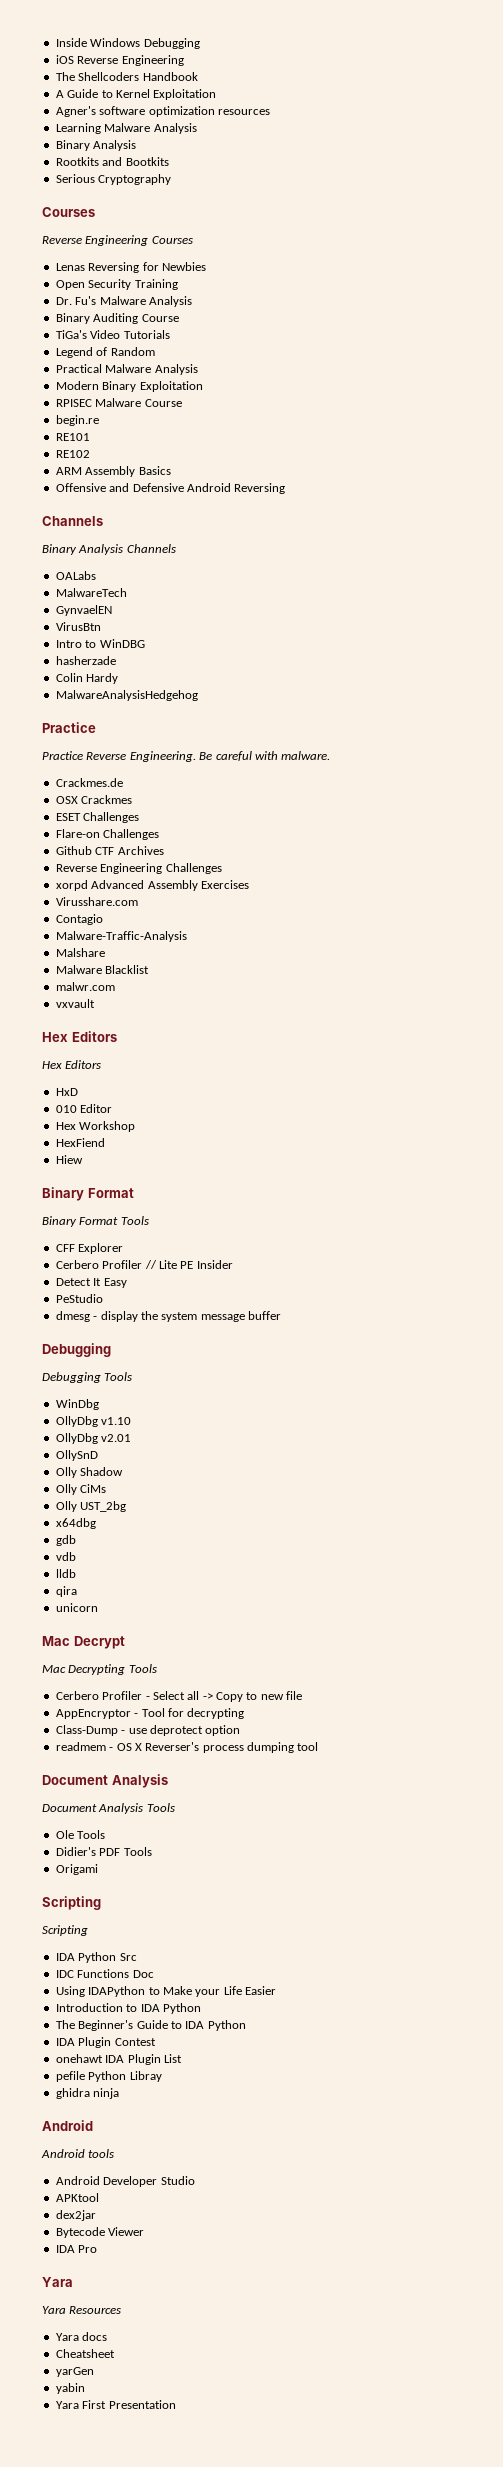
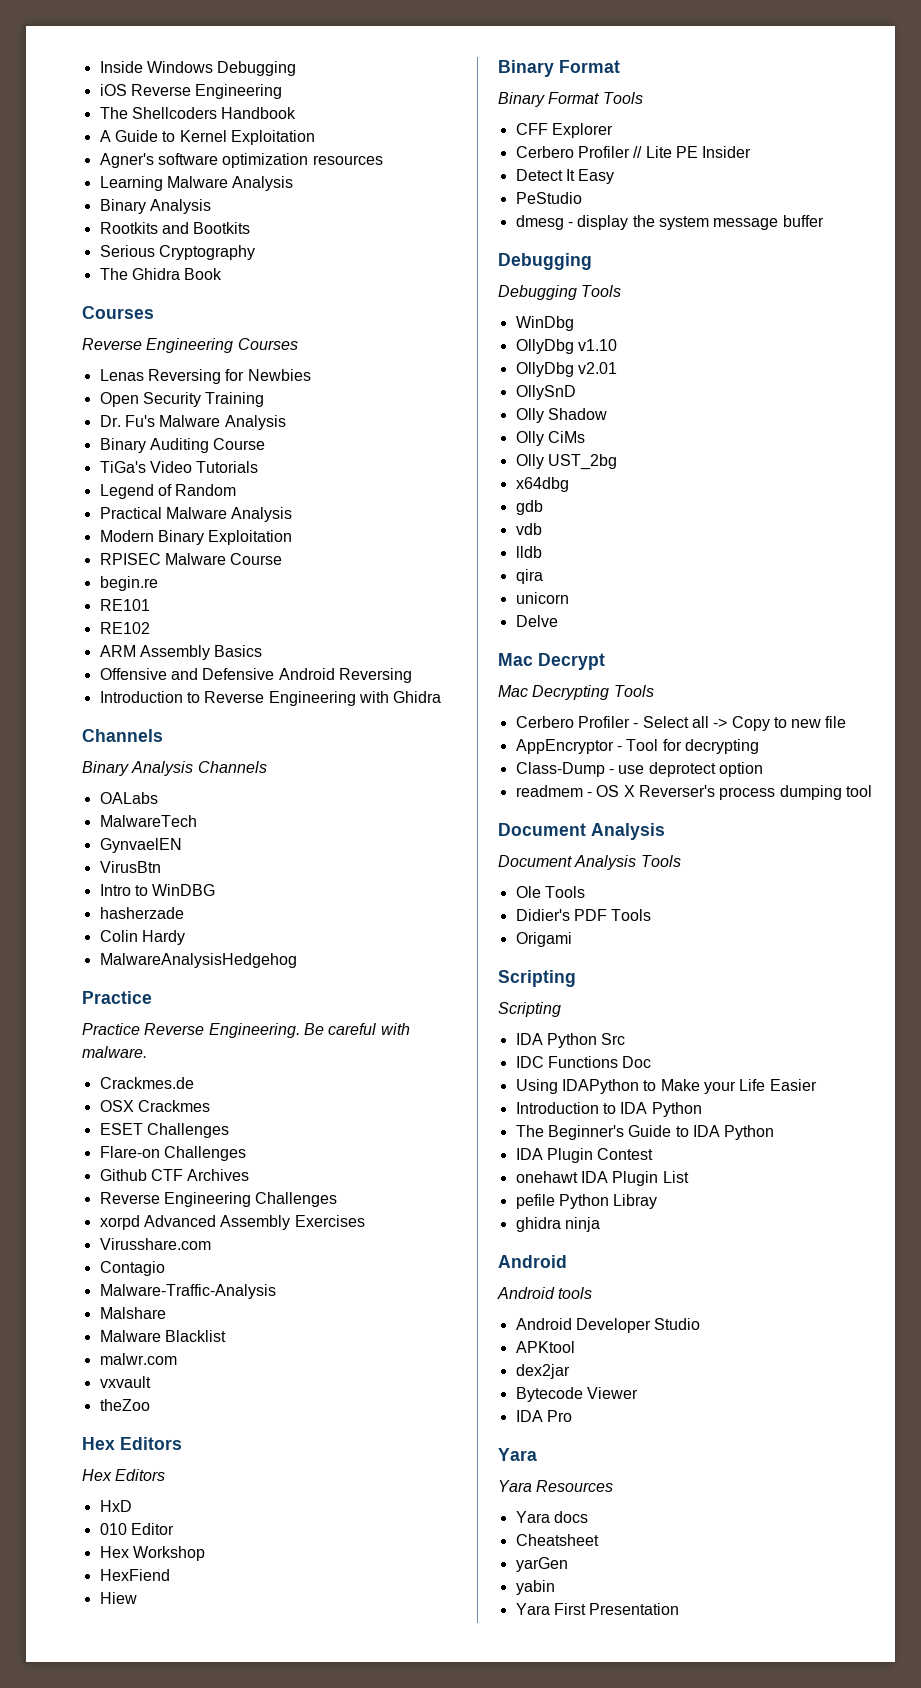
+ The Ghidra Book
+ Introduction to Reverse Engineering with Ghidra
+ theZoo
+ Delve

